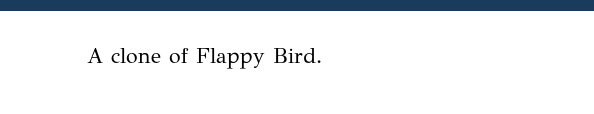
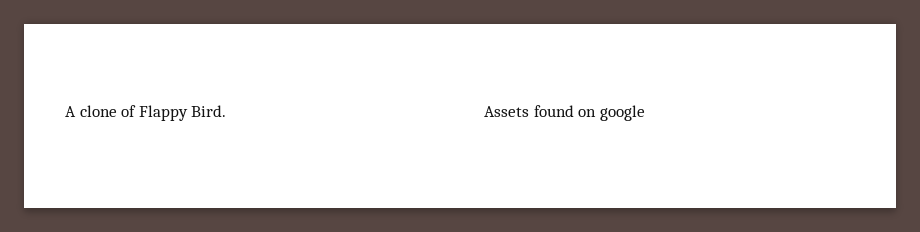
+ Assets found on google

